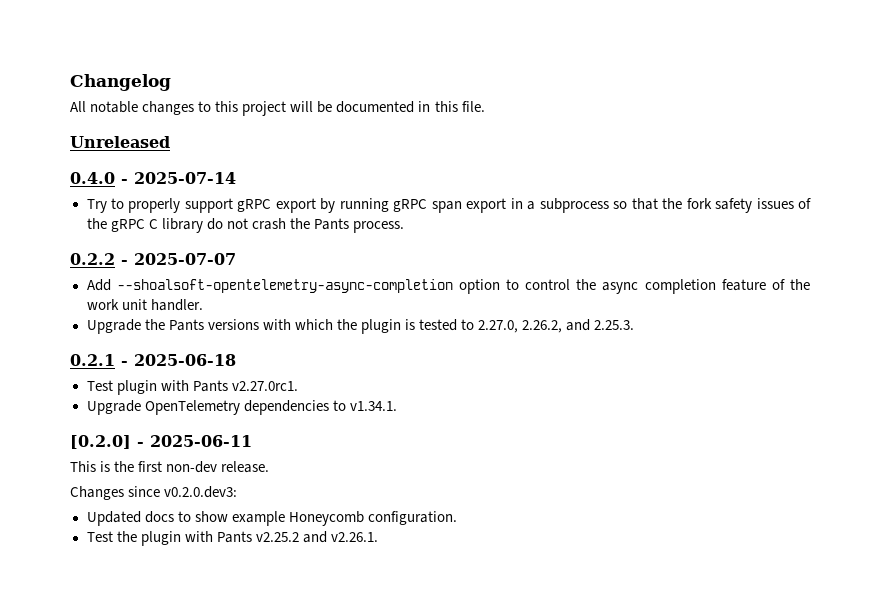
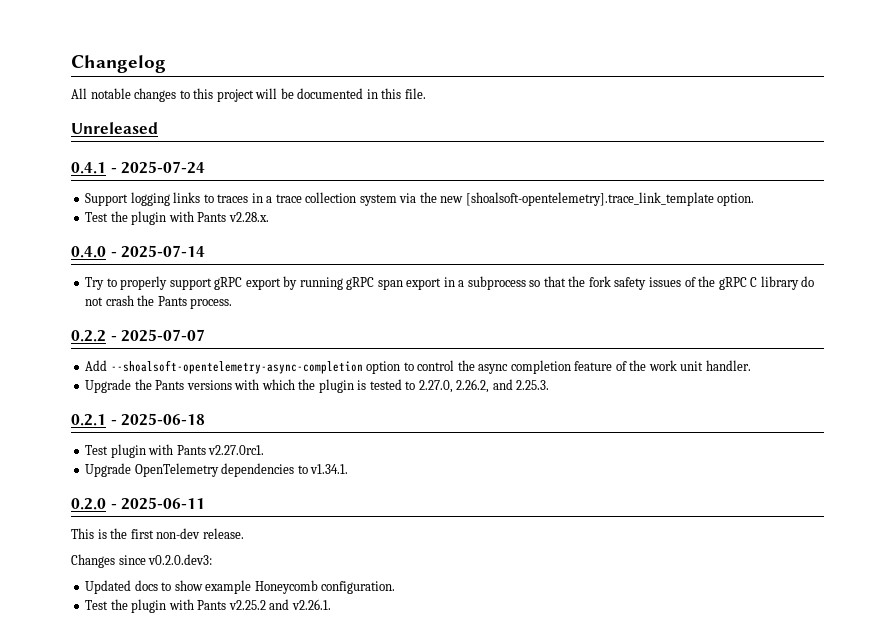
+ 0.4.1 - 2025-07-24
+ Support logging links to traces in a trace collection system via the new [shoalsoft-opentelemetry].trace_link_template option.
+ Test the plugin with Pants v2.28.x.
- [0.2.0] - 2025-06-11
+ 0.2.0 - 2025-06-11

